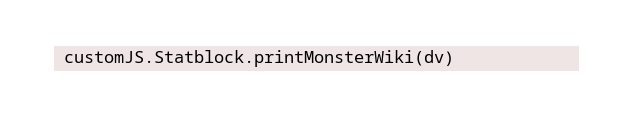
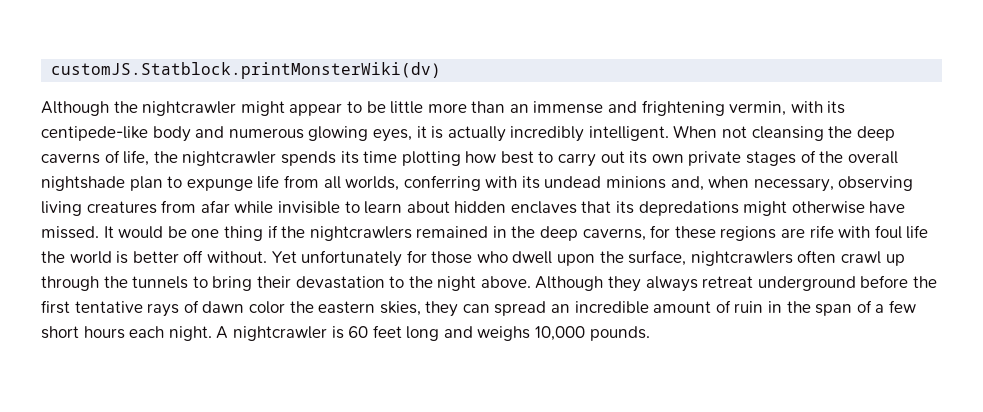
+ Although the nightcrawler might appear to be little more than an immense and frightening vermin, with its centipede-like body and numerous glowing eyes, it is actually incredibly intelligent. When not cleansing the deep caverns of life, the nightcrawler spends its time plotting how best to carry out its own private stages of the overall nightshade plan to expunge life from all worlds, conferring with its undead minions and, when necessary, observing living creatures from afar while invisible to learn about hidden enclaves that its depredations might otherwise have missed. It would be one thing if the nightcrawlers remained in the deep caverns, for these regions are rife with foul life the world is better off without. Yet unfortunately for those who dwell upon the surface, nightcrawlers often crawl up through the tunnels to bring their devastation to the night above. Although they always retreat underground before the first tentative rays of dawn color the eastern skies, they can spread an incredible amount of ruin in the span of a few short hours each night. A nightcrawler is 60 feet long and weighs 10,000 pounds.

